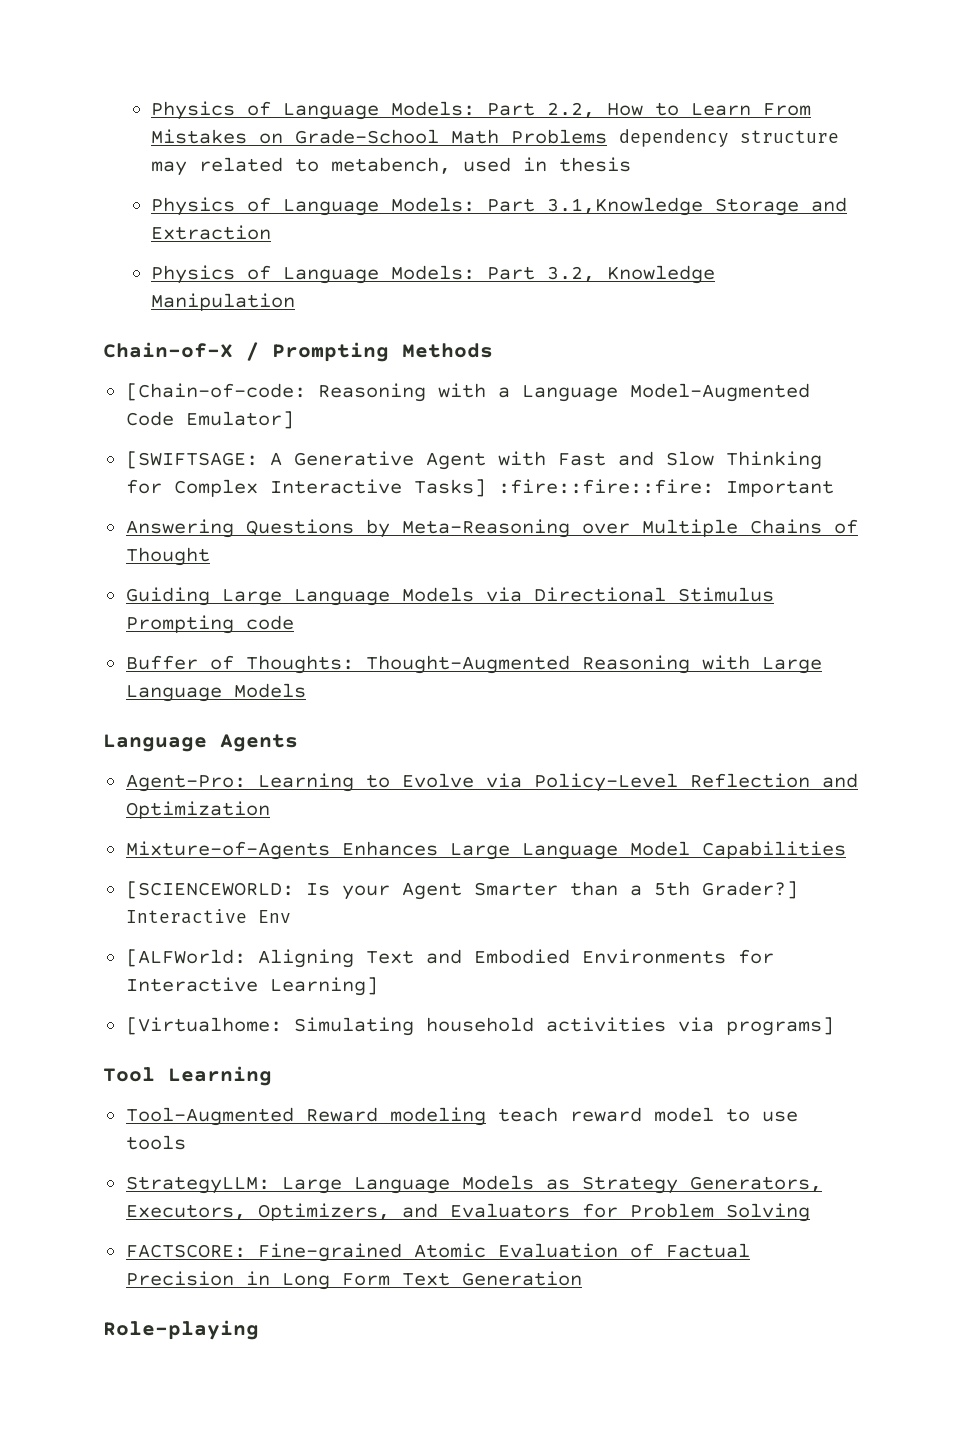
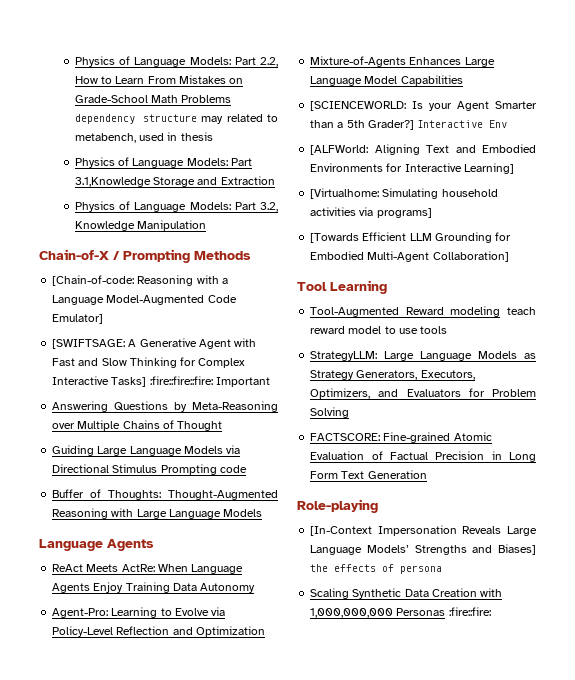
+ ReAct Meets ActRe: When Language Agents Enjoy Training Data Autonomy
+ [Towards Efficient LLM Grounding for Embodied Multi-Agent Collaboration]
+ [In-Context Impersonation Reveals Large Language Models’ Strengths and Biases] the effects of persona
+ Scaling Synthetic Data Creation with 1,000,000,000 Personas :fire::fire:

